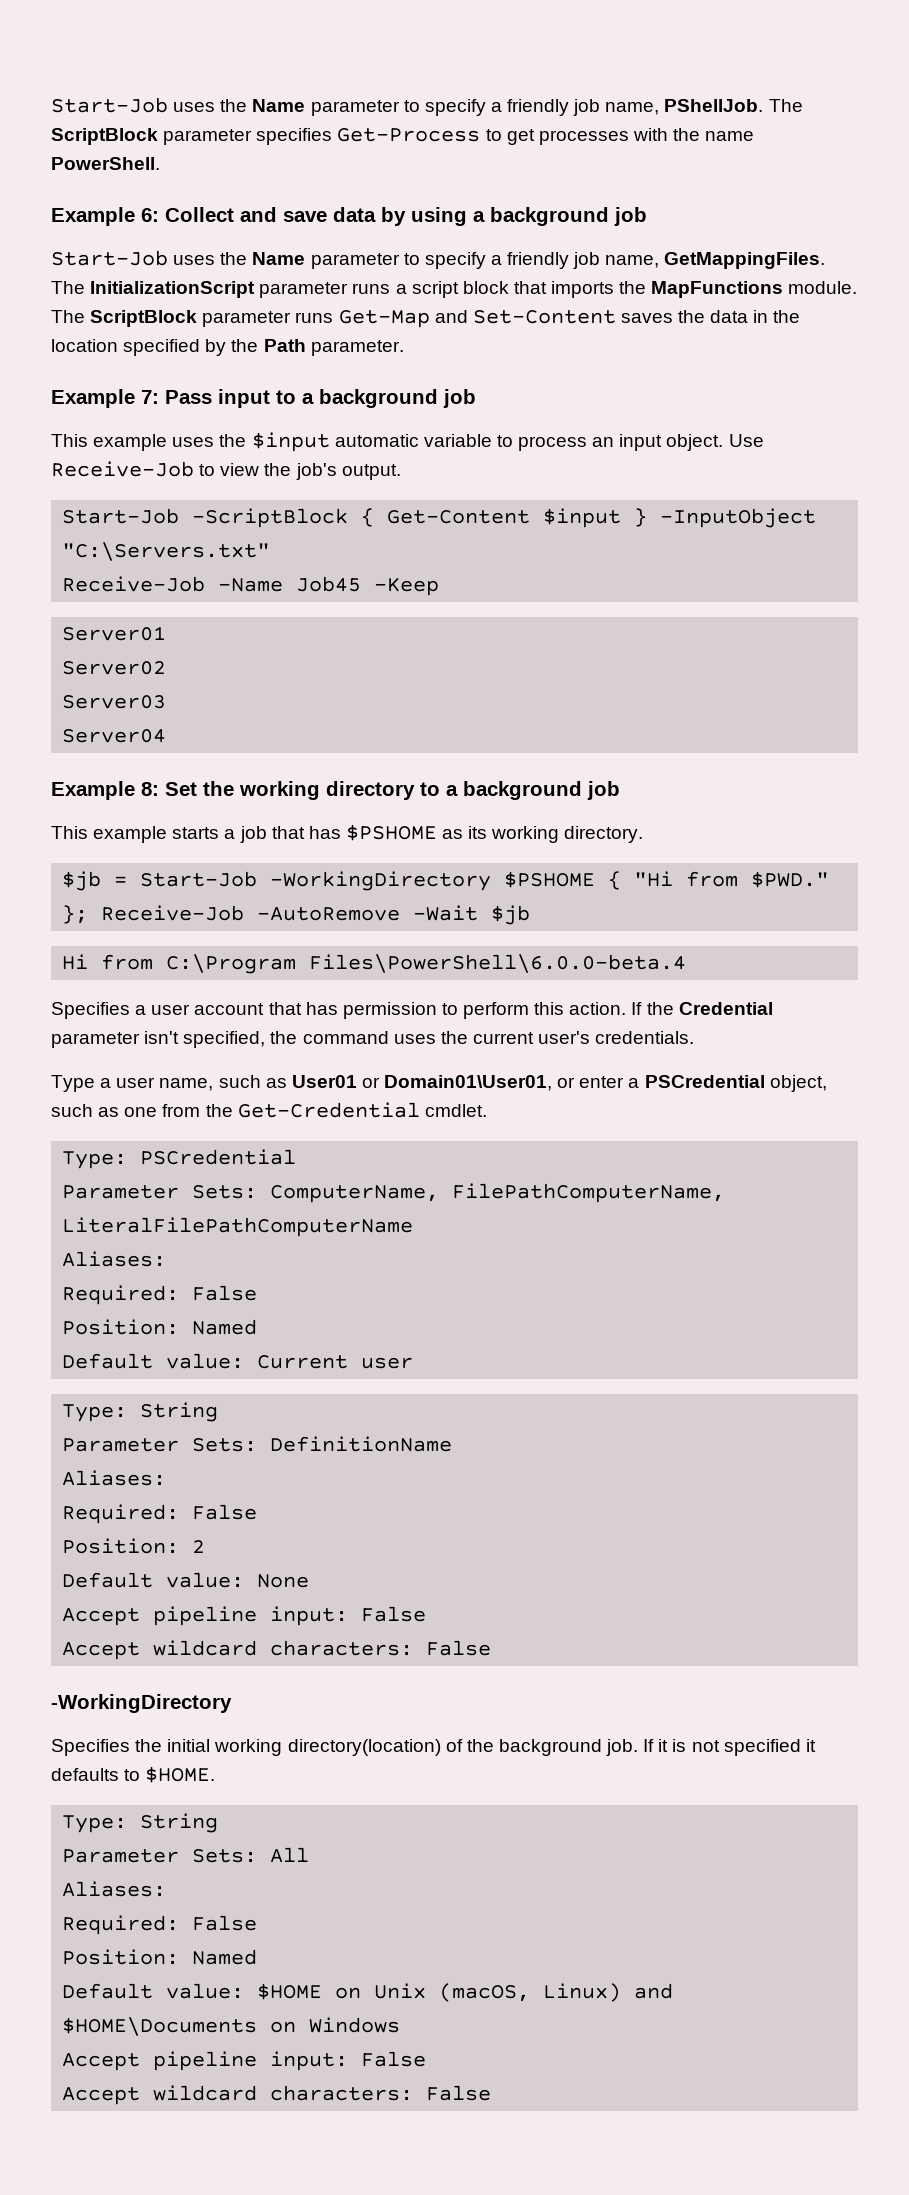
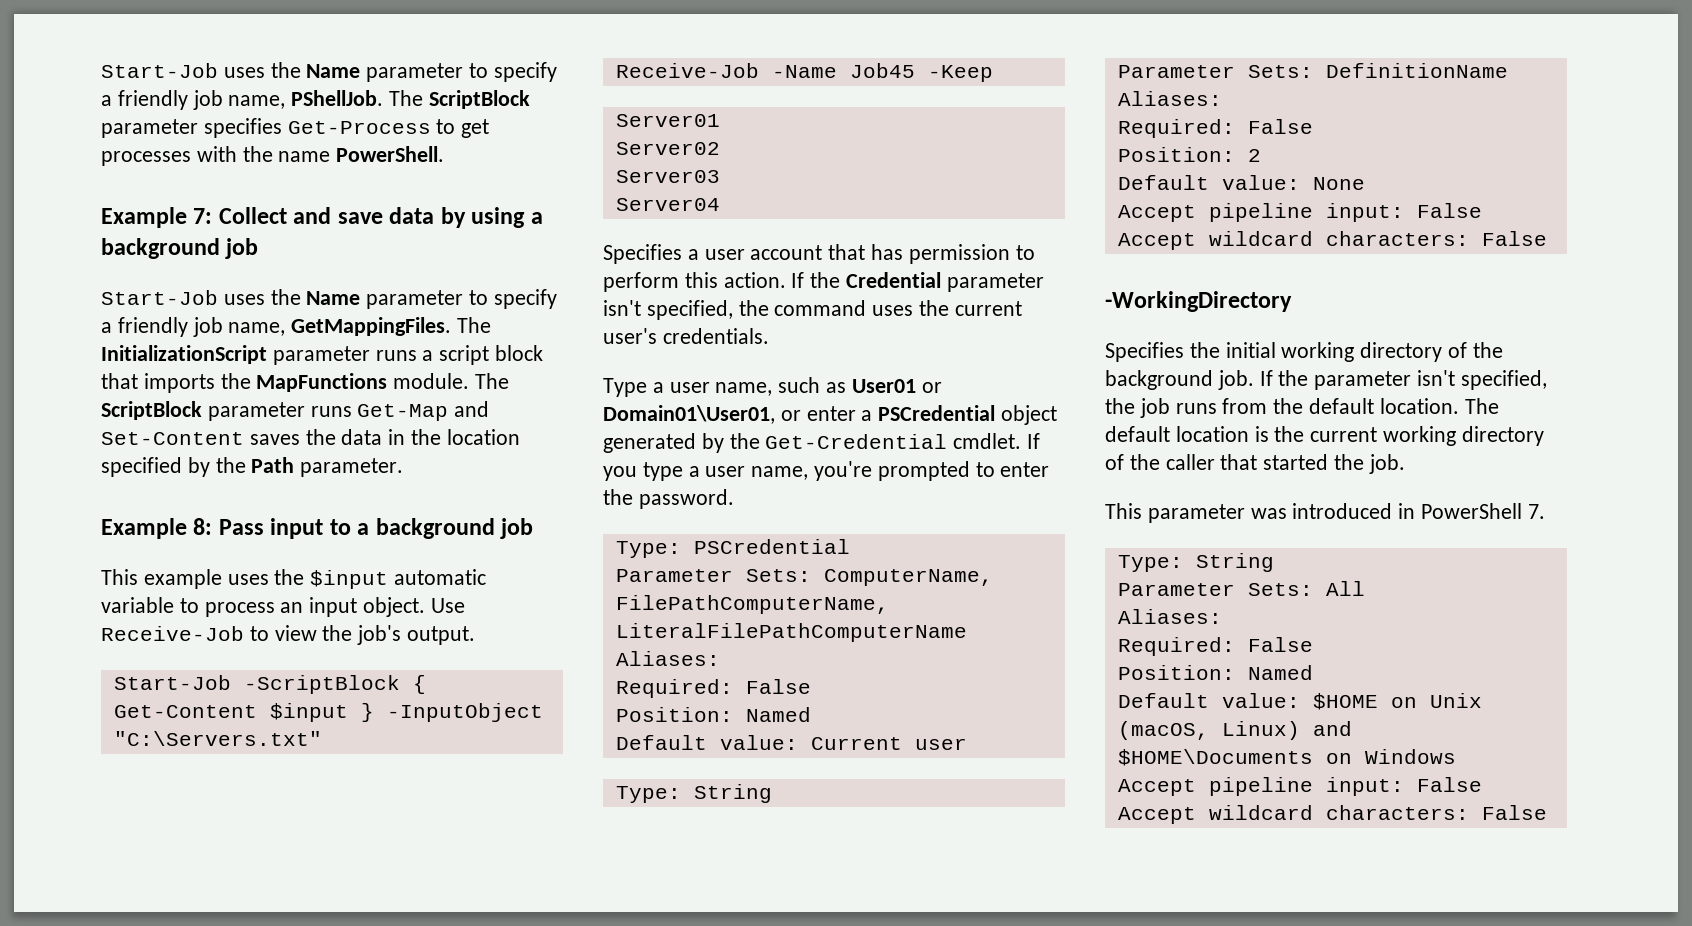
- Example 6: Collect and save data by using a background job
+ Example 7: Collect and save data by using a background job
- Example 7: Pass input to a background job
+ Example 8: Pass input to a background job
- Example 8: Set the working directory to a background job
- This example starts a job that has $PSHOME as its working directory.
- $jb = Start-Job -WorkingDirectory $PSHOME { "Hi from $PWD." }; Receive-Job -AutoRemove -Wait $jb
- Hi from C:\Program Files\PowerShell\6.0.0-beta.4
- Type a user name, such as User01 or Domain01\User01, or enter a PSCredential object, such as one from the Get-Credential cmdlet.
+ Type a user name, such as User01 or Domain01\User01, or enter a PSCredential object generated by the Get-Credential cmdlet. If you type a user name, you're prompted to enter the password.
- Specifies the initial working directory(location) of the background job.
+ Specifies the initial working directory of the background job.
- If it is not specified it defaults to $HOME.
+ If the parameter isn't specified, the job runs from the default location. The default location is the current working directory of the caller that started the job.
+ This parameter was introduced in PowerShell 7.

